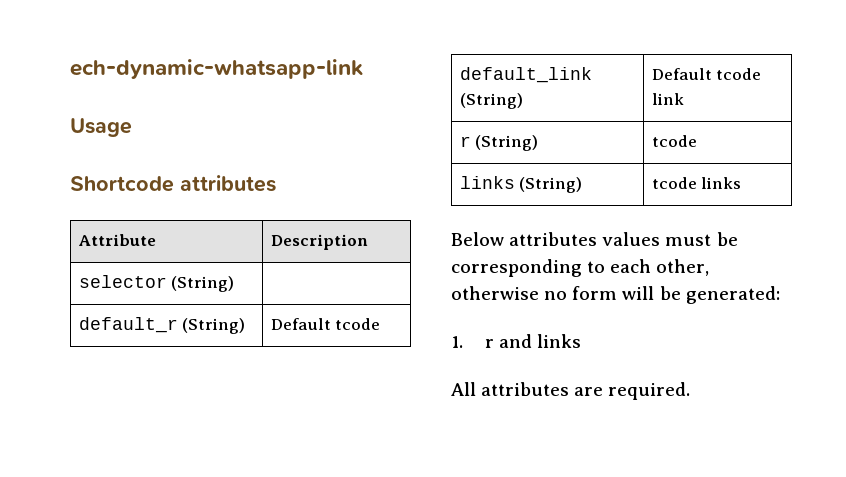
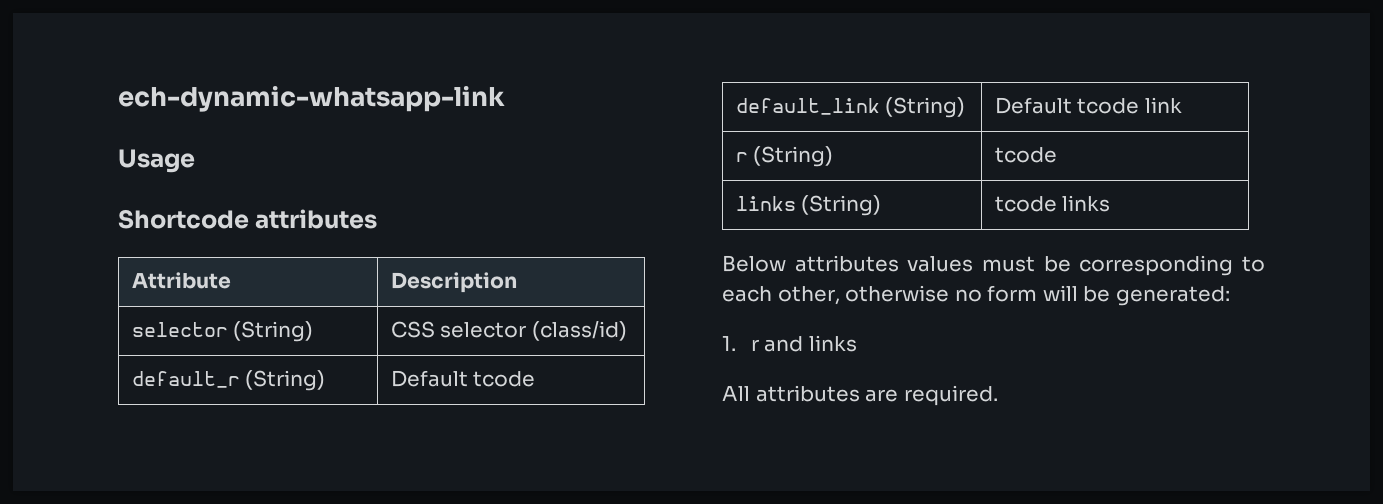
- selector (String) |
+ selector (String) | CSS selector (class/id)

